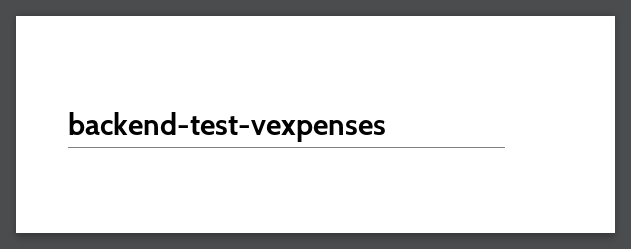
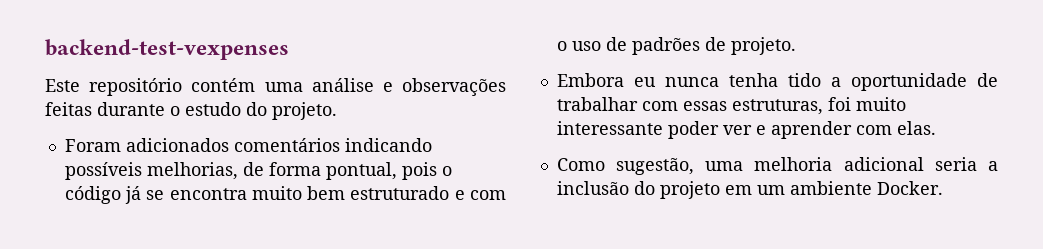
+ Este repositório contém uma análise e observações feitas durante o estudo do projeto.
+ Foram adicionados comentários indicando possíveis melhorias, de forma pontual, pois o código já se encontra muito bem estruturado e com o uso de padrões de projeto.
+ Embora eu nunca tenha tido a oportunidade de trabalhar com essas estruturas, foi muito interessante poder ver e aprender com elas.
+ Como sugestão, uma melhoria adicional seria a inclusão do projeto em um ambiente Docker.

